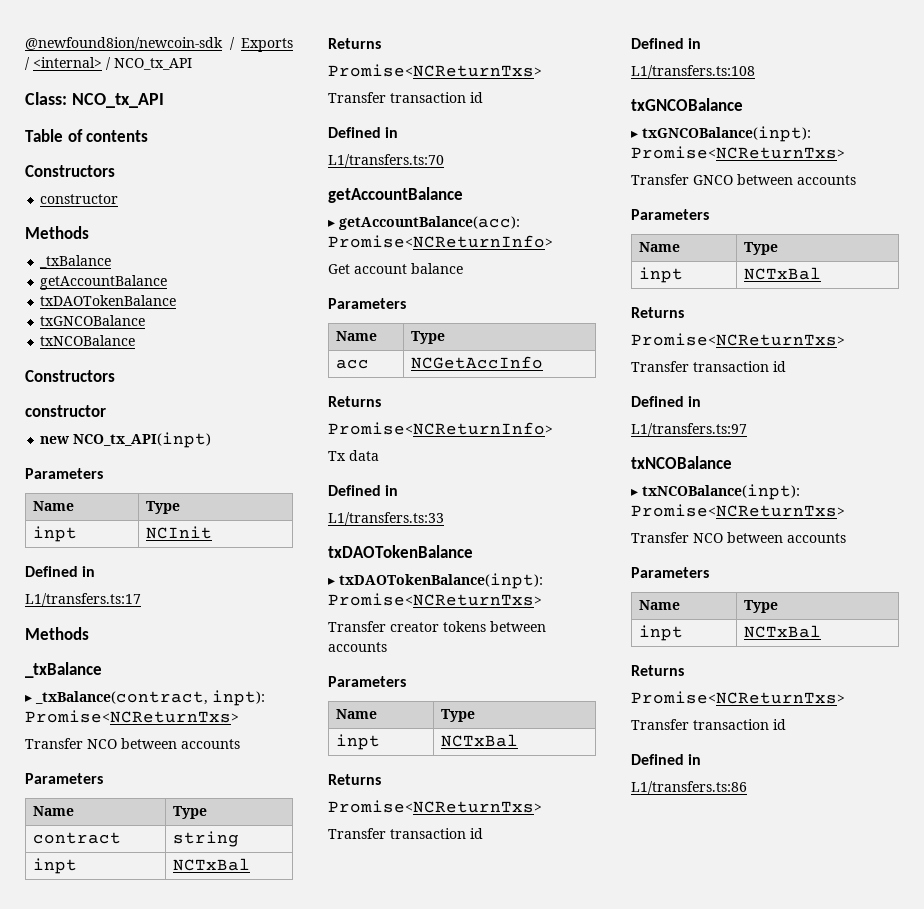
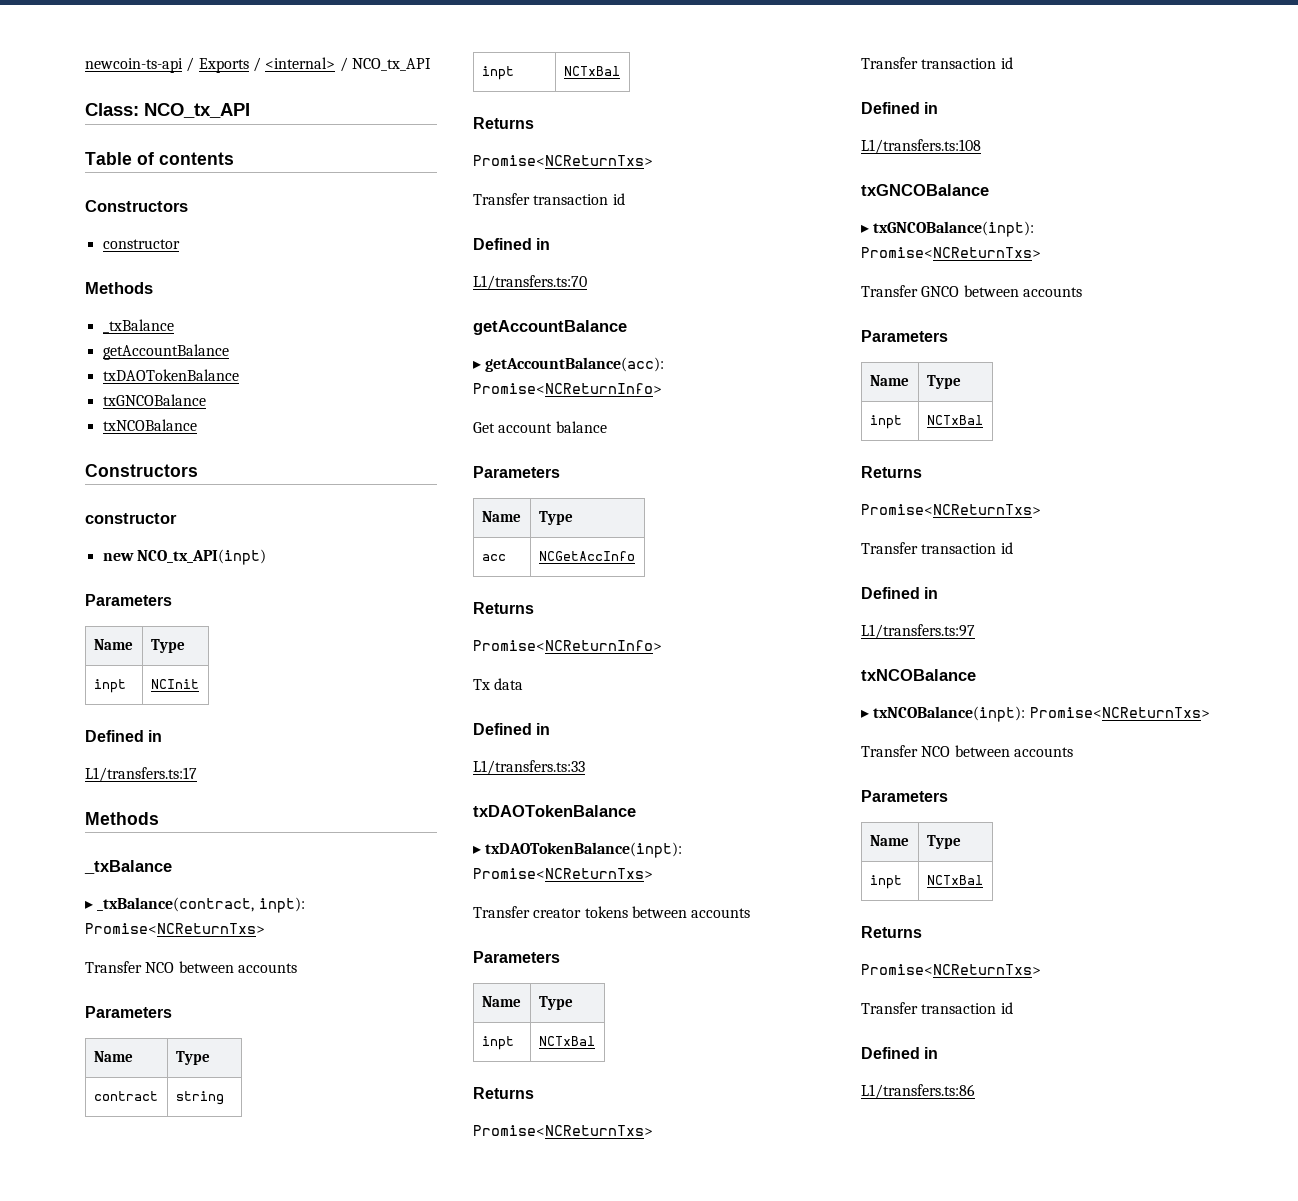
- @newfound8ion/newcoin-sdk / Exports / <internal> / NCO_tx_API
+ newcoin-ts-api / Exports / <internal> / NCO_tx_API

